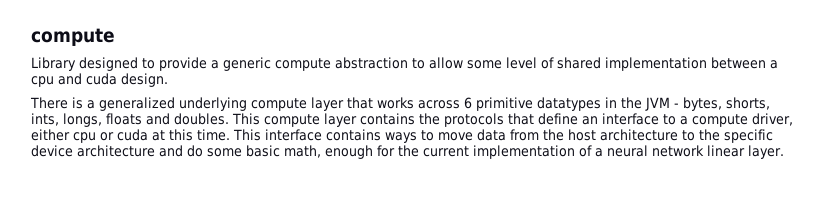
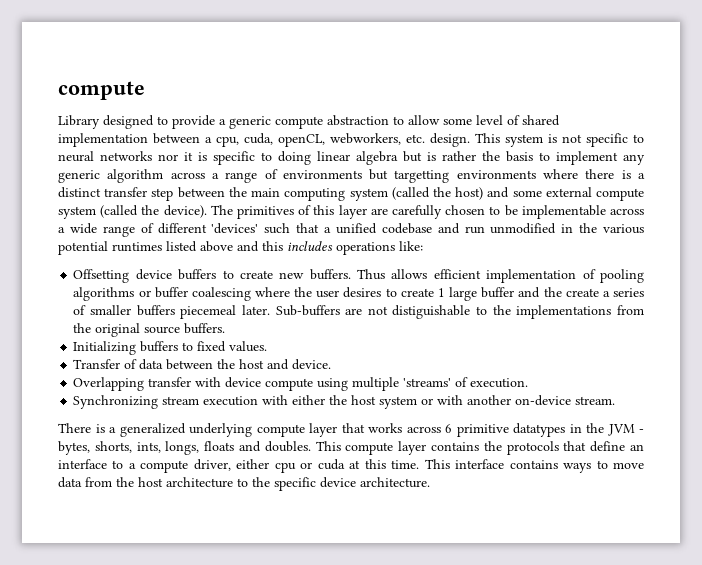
- Library designed to provide a generic compute abstraction to allow some level of shared implementation between a cpu and cuda design.
+ Library designed to provide a generic compute abstraction to allow some level of shared implementation between a cpu, cuda, openCL, webworkers, etc. design. This system is not specific to neural networks nor it is specific to doing linear algebra but is rather the basis to implement any generic algorithm across a range of environments but targetting environments where there is a distinct transfer step between the main computing system (called the host) and some external compute system (called the device). The primitives of this layer are carefully chosen to be implementable across a wide range of different 'devices' such that a unified codebase and run unmodified in the various potential runtimes listed above and this includes operations like:
+ Offsetting device buffers to create new buffers. Thus allows efficient implementation of pooling algorithms or buffer coalescing where the user desires to create 1 large buffer and the create a series of smaller buffers piecemeal later. Sub-buffers are not distiguishable to the implementations from the original source buffers.
+ Initializing buffers to fixed values.
+ Transfer of data between the host and device.
+ Overlapping transfer with device compute using multiple 'streams' of execution.
+ Synchronizing stream execution with either the host system or with another on-device stream.
- This interface contains ways to move data from the host architecture to the specific device architecture and do some basic math, enough for the current implementation of a neural network linear layer.
+ This interface contains ways to move data from the host architecture to the specific device architecture.

